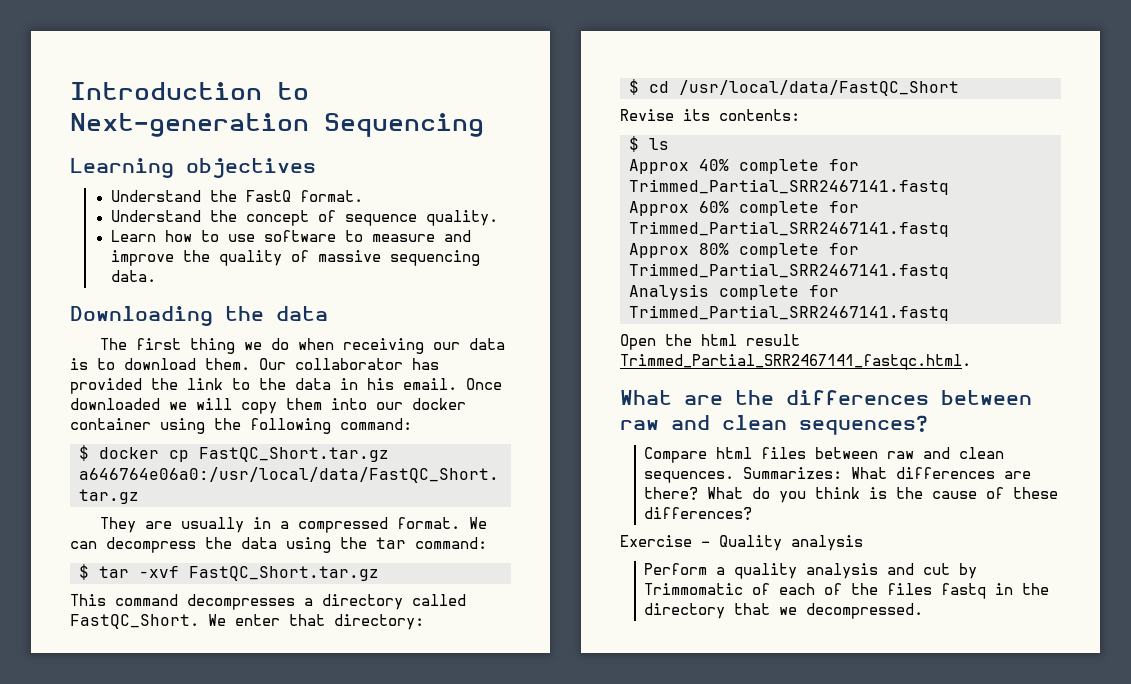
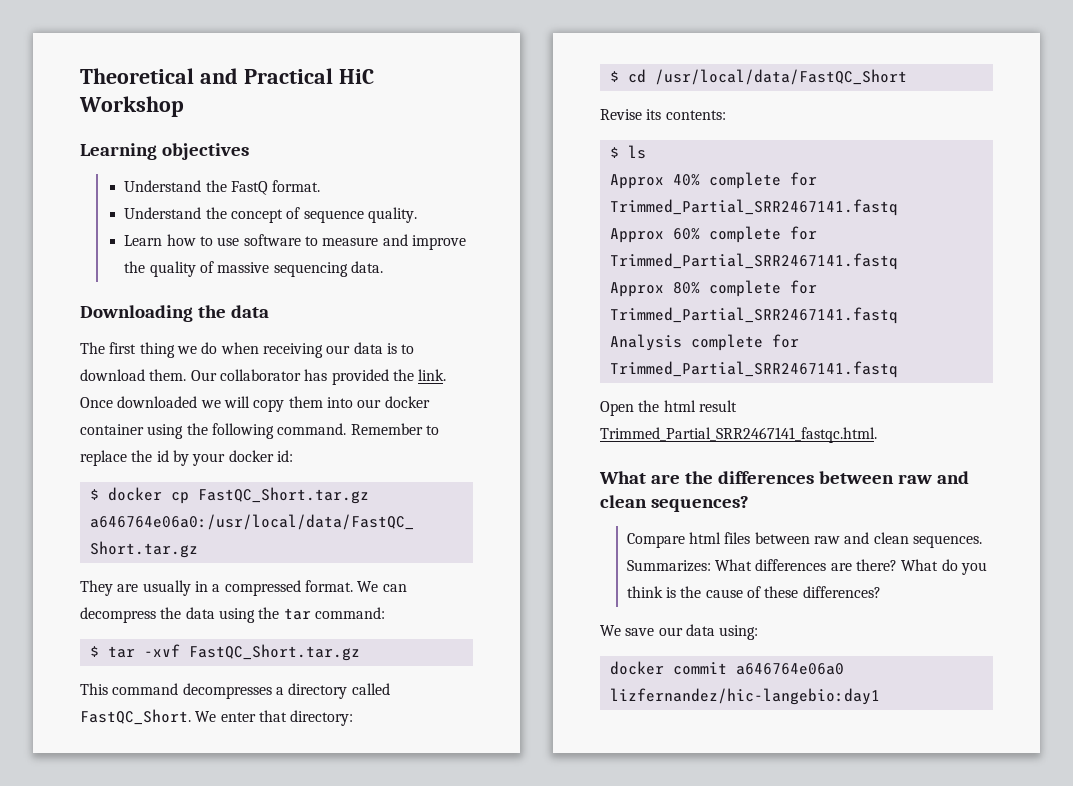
- Introduction to Next-generation Sequencing
+ Theoretical and Practical HiC Workshop
- Our collaborator has provided the link to the data in his email.
+ Our collaborator has provided the link.
- Once downloaded we will copy them into our docker container using the following command:
+ Once downloaded we will copy them into our docker container using the following command. Remember to replace the id by your docker id:
- Exercise - Quality analysis
- Perform a quality analysis and cut by Trimmomatic of each of the files fastq in the directory that we decompressed.
+ We save our data using:
+ docker commit a646764e06a0 lizfernandez/hic-langebio:day1

